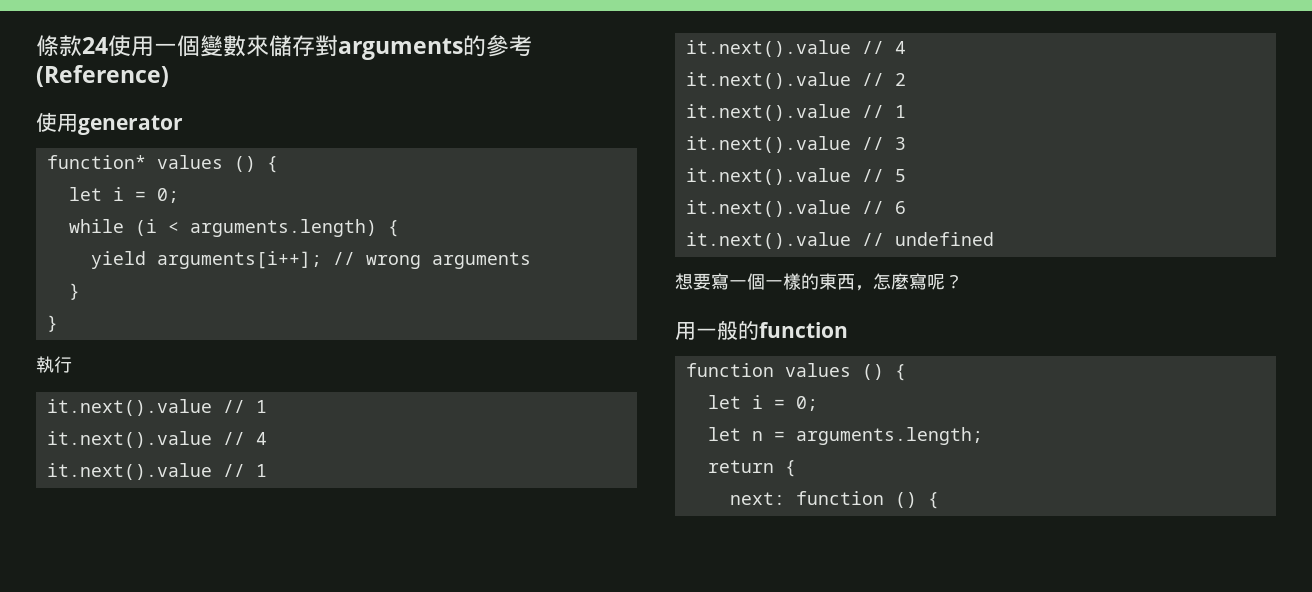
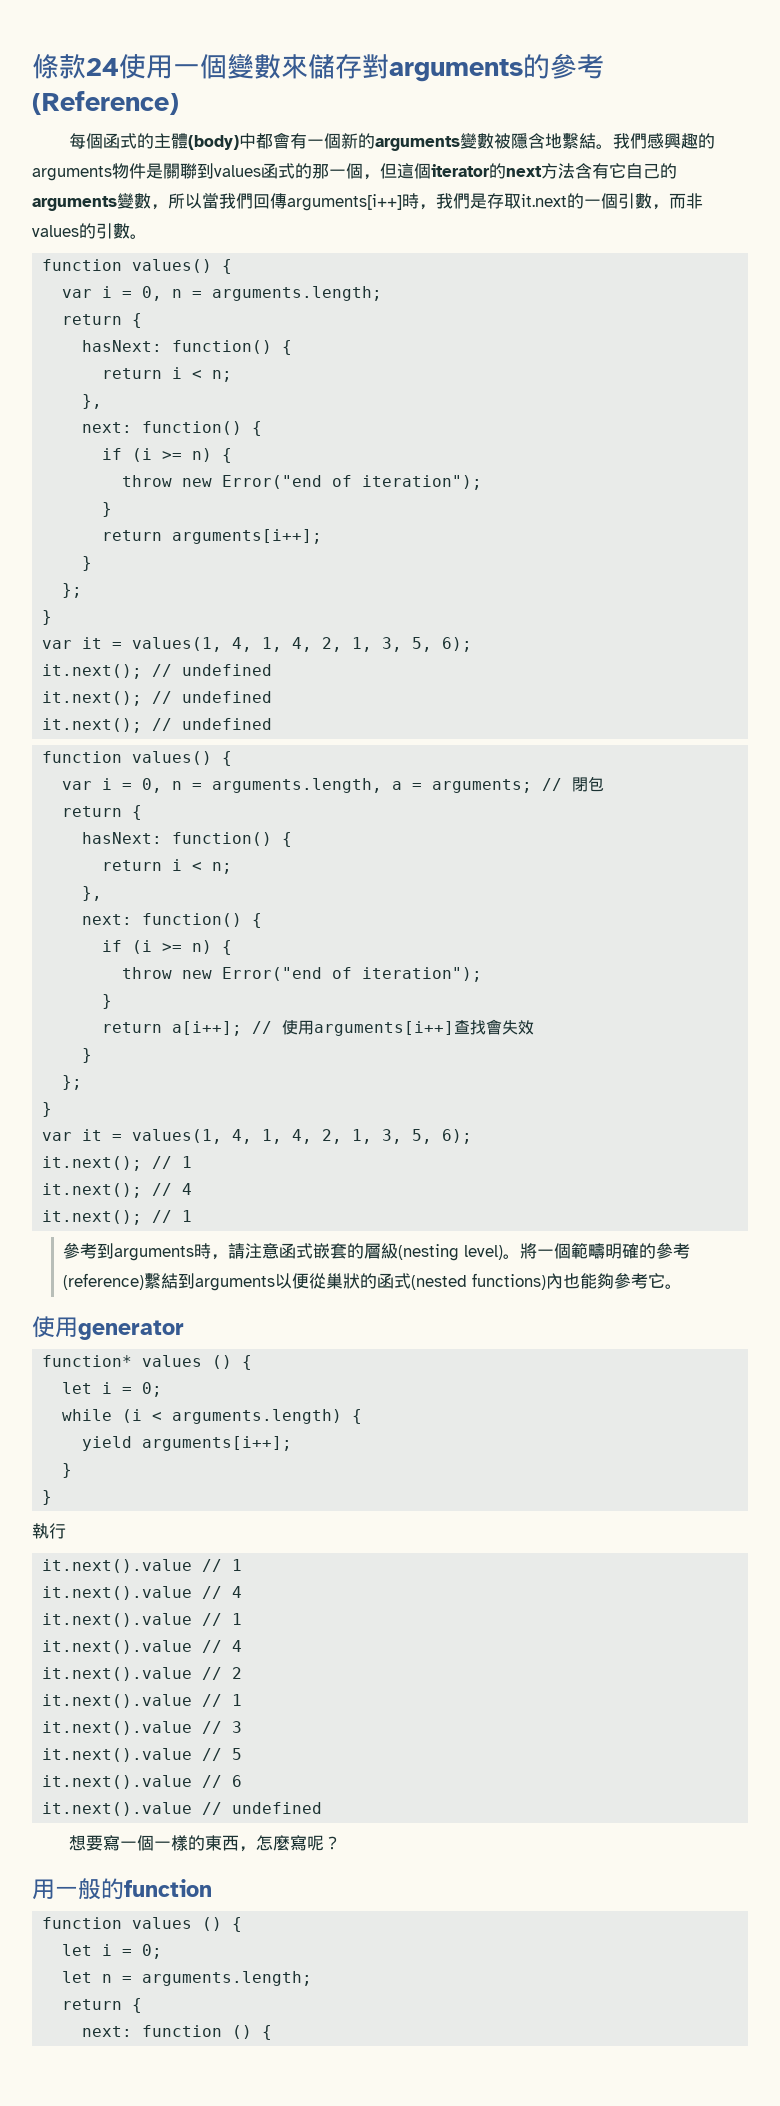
+ 每個函式的主體(body)中都會有一個新的arguments變數被隱含地繫結。我們感興趣的arguments物件是關聯到values函式的那一個，但這個iterator的next方法含有它自己的arguments變數，所以當我們回傳arguments[i++]時，我們是存取it.next的一個引數，而非values的引數。
+ function values() {
+ var i = 0, n = arguments.length;
+ return {
+ hasNext: function() {
+ return i < n;
+ },
+ next: function() {
+ if (i >= n) {
+ throw new Error("end of iteration");
+ }
+ return arguments[i++];
+ }
+ };
+ }
+ var it = values(1, 4, 1, 4, 2, 1, 3, 5, 6);
+ it.next(); // undefined
+ it.next(); // undefined
+ it.next(); // undefined
+ function values() {
+ var i = 0, n = arguments.length, a = arguments; // 閉包
+ return {
+ hasNext: function() {
+ return i < n;
+ },
+ next: function() {
+ if (i >= n) {
+ throw new Error("end of iteration");
+ }
+ return a[i++]; // 使用arguments[i++]查找會失效
+ }
+ };
+ }
+ var it = values(1, 4, 1, 4, 2, 1, 3, 5, 6);
+ it.next(); // 1
+ it.next(); // 4
+ it.next(); // 1
+ 參考到arguments時，請注意函式嵌套的層級(nesting level)。將一個範疇明確的參考(reference)繫結到arguments以便從巢狀的函式(nested functions)內也能夠參考它。
- yield arguments[i++]; // wrong arguments
+ yield arguments[i++];

